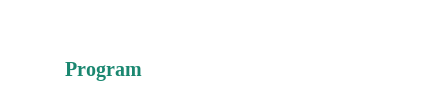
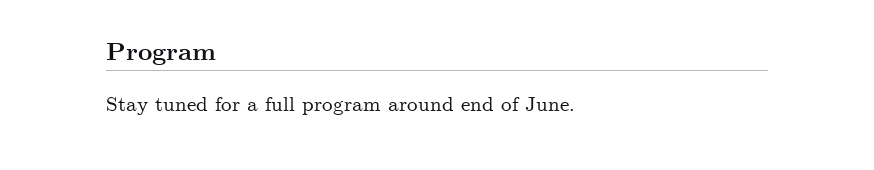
+ Stay tuned for a full program around end of June.

